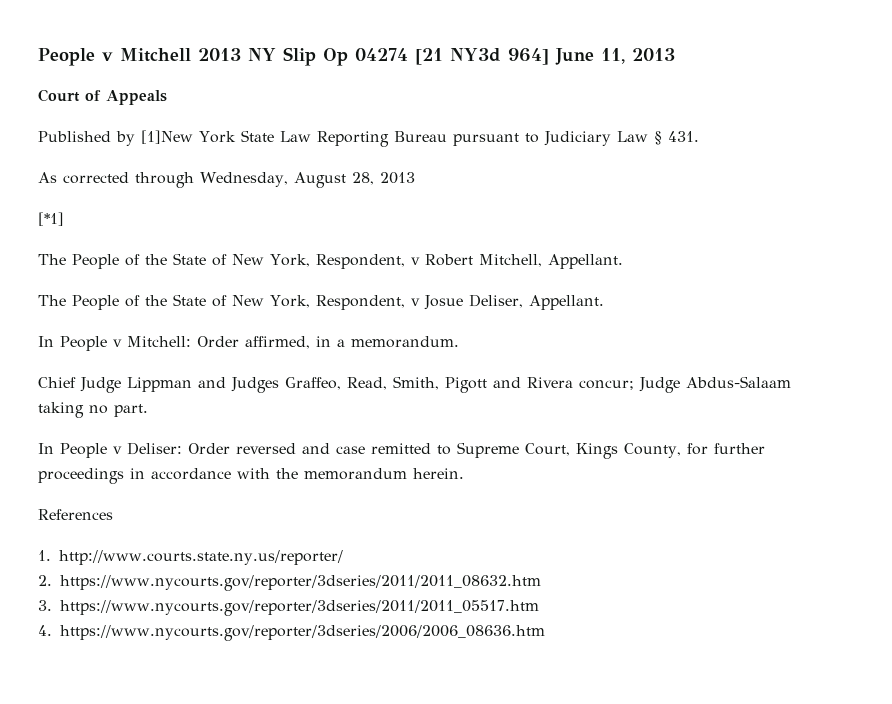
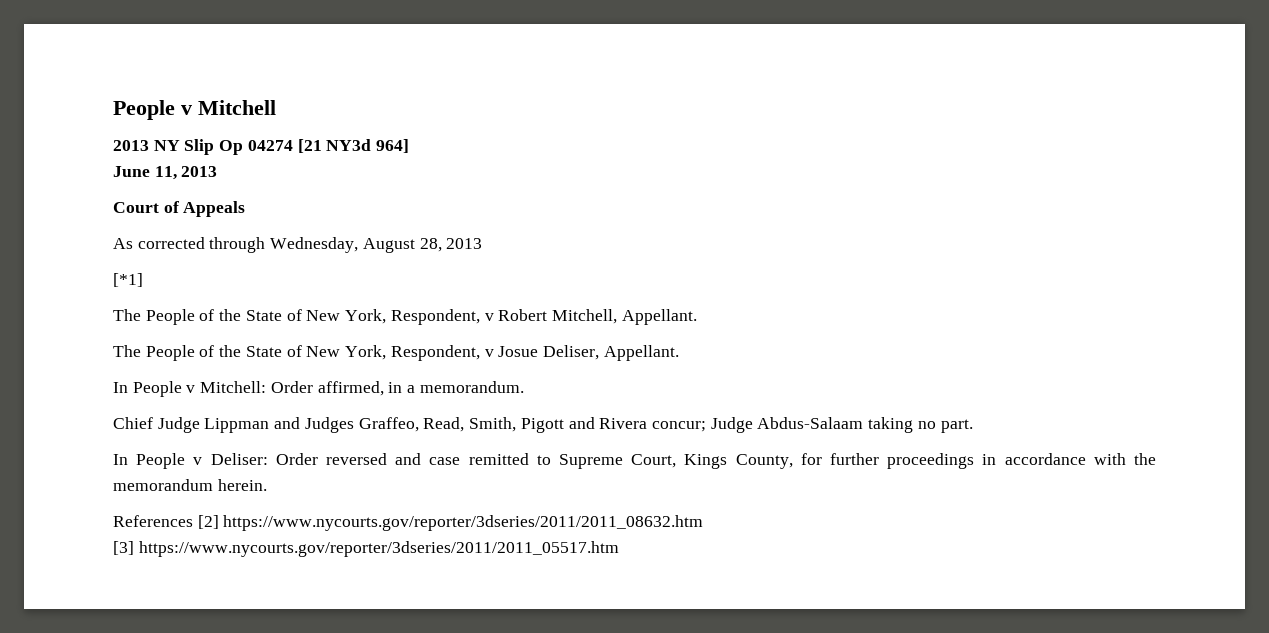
- People v Mitchell 2013 NY Slip Op 04274 [21 NY3d 964] June 11, 2013
+ People v Mitchell
+ 2013 NY Slip Op 04274 [21 NY3d 964]
+ June 11, 2013
- Published by [1]New York State Law Reporting Bureau pursuant to Judiciary Law § 431.
- References
- 1. http://www.courts.state.ny.us/reporter/
- 2. https://www.nycourts.gov/reporter/3dseries/2011/2011_08632.htm
+ References [2] https://www.nycourts.gov/reporter/3dseries/2011/2011_08632.htm
- 3. https://www.nycourts.gov/reporter/3dseries/2011/2011_05517.htm
+ [3] https://www.nycourts.gov/reporter/3dseries/2011/2011_05517.htm
- 4. https://www.nycourts.gov/reporter/3dseries/2006/2006_08636.htm

